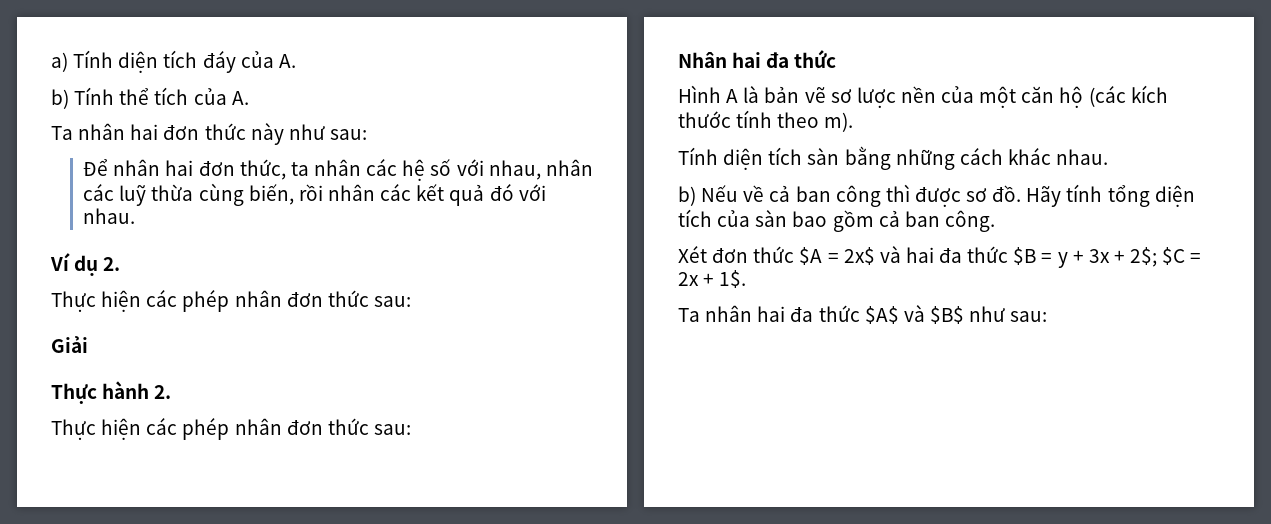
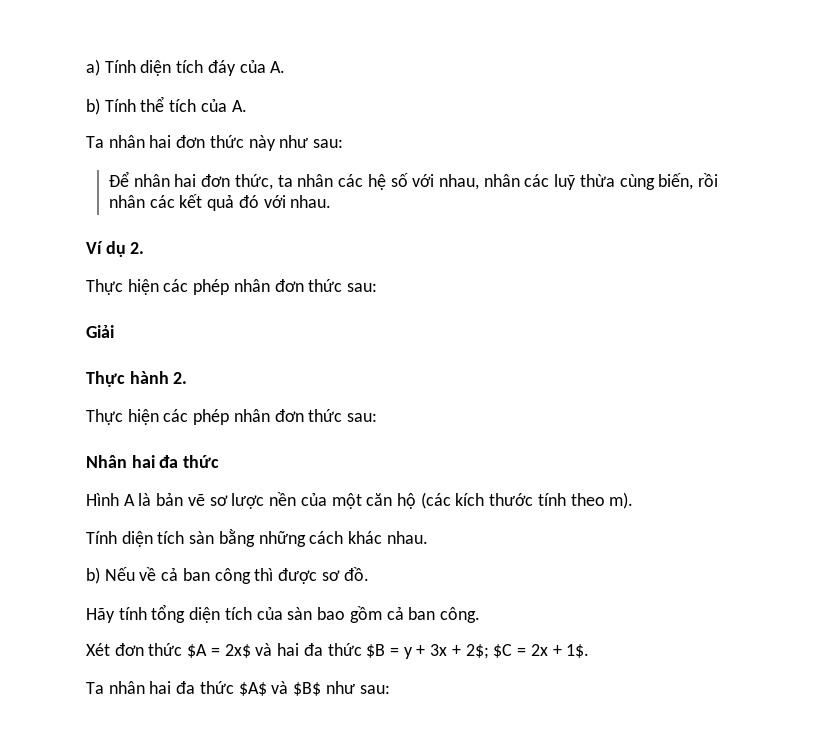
- b) Nếu về cả ban công thì được sơ đồ. Hãy tính tổng diện tích của sàn bao gồm cả ban công.
+ b) Nếu về cả ban công thì được sơ đồ.
+ Hãy tính tổng diện tích của sàn bao gồm cả ban công.

